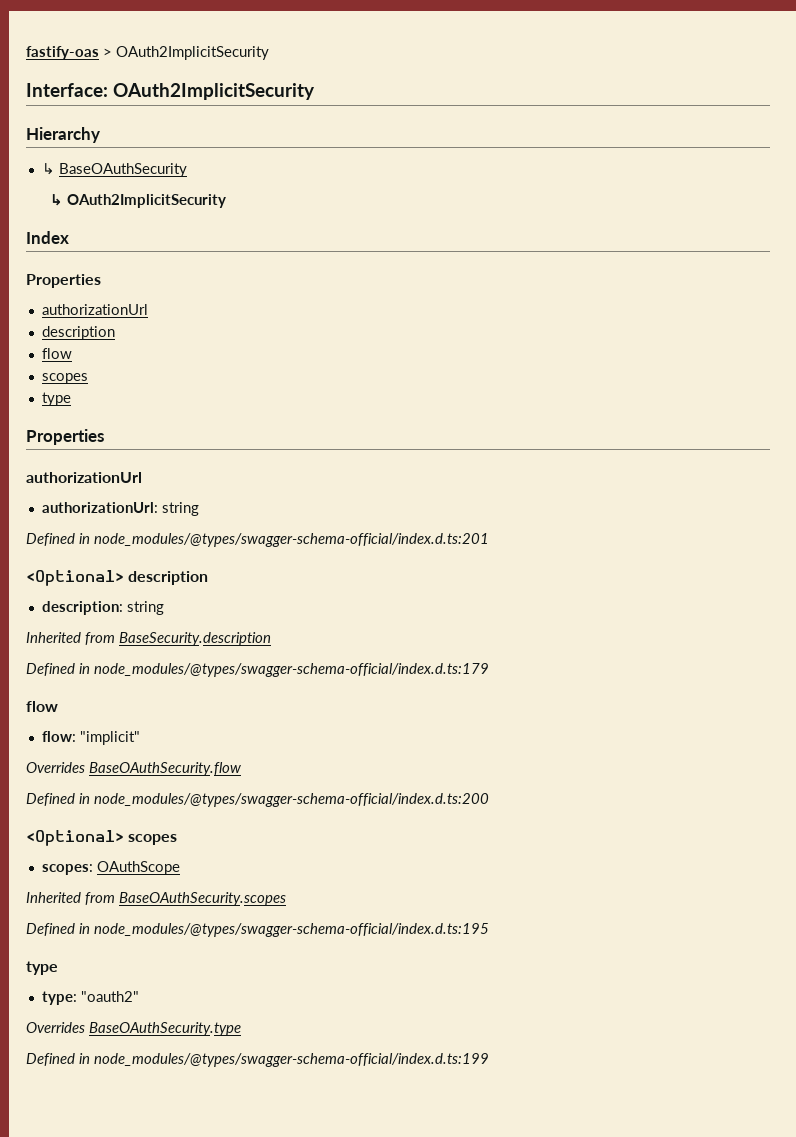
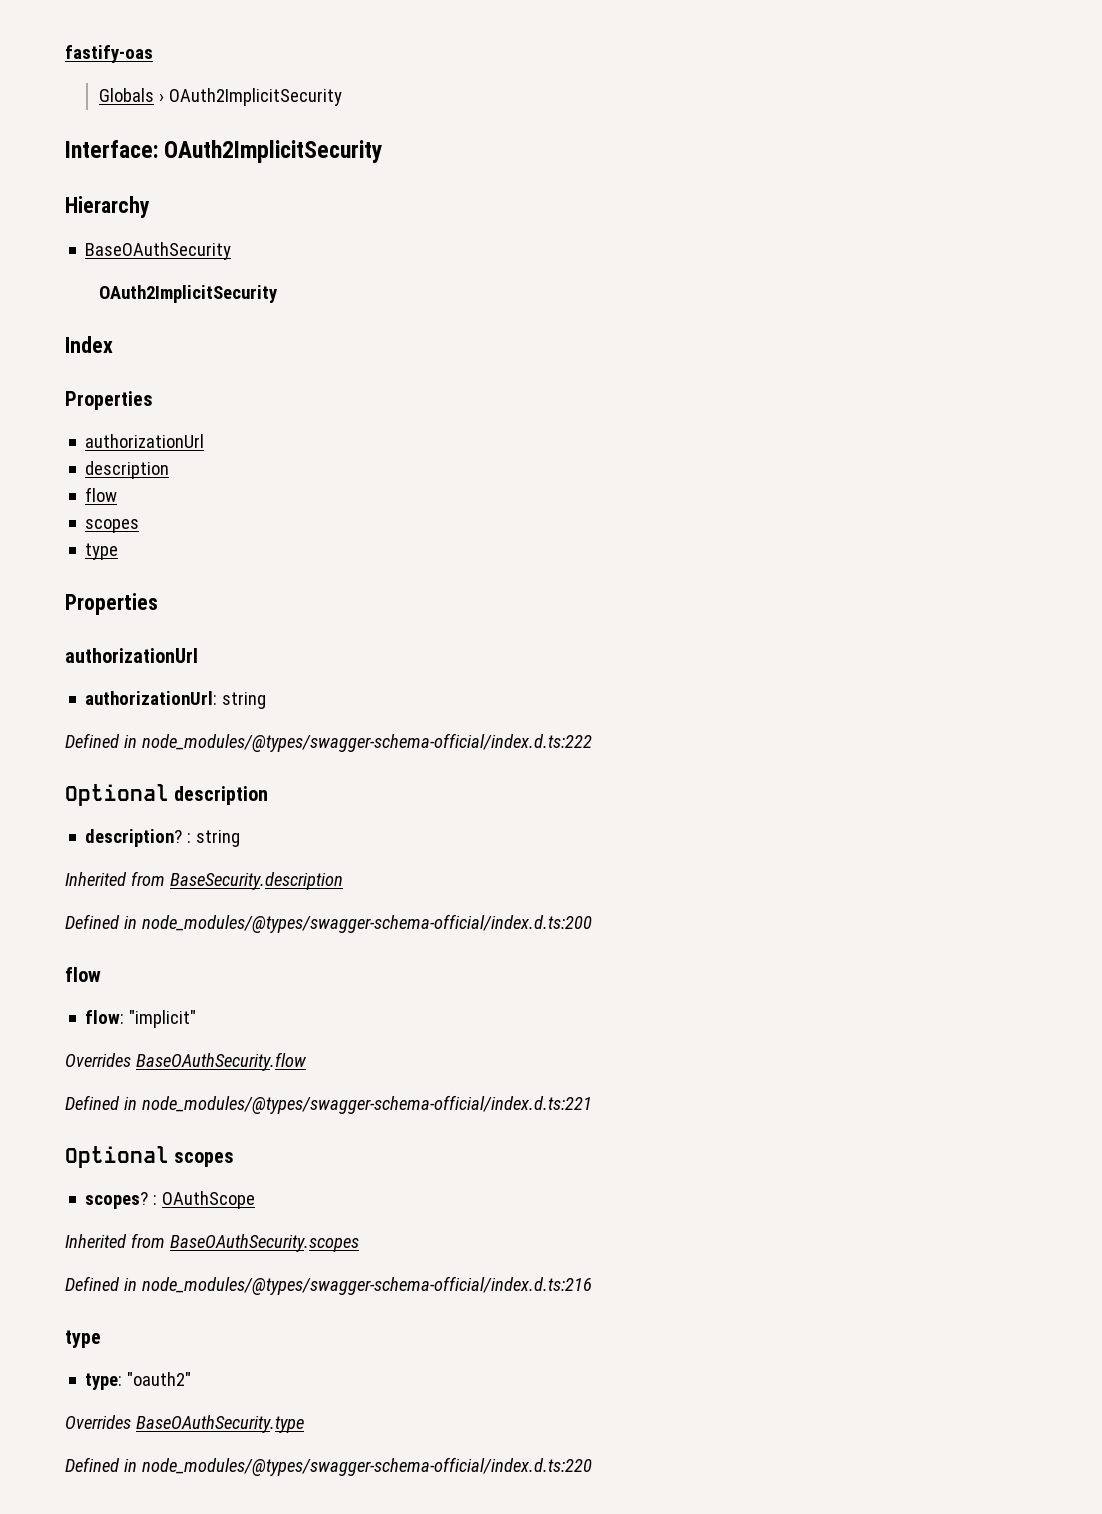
- fastify-oas > OAuth2ImplicitSecurity
+ fastify-oas
+ Globals › OAuth2ImplicitSecurity
- ↳ BaseOAuthSecurity
- ↳ OAuth2ImplicitSecurity
+ BaseOAuthSecurity
+ OAuth2ImplicitSecurity
- Defined in node_modules/@types/swagger-schema-official/index.d.ts:201
- <Optional> description
- description: string
+ Defined in node_modules/@types/swagger-schema-official/index.d.ts:222
+ Optional description
+ description? : string
- Defined in node_modules/@types/swagger-schema-official/index.d.ts:179
+ Defined in node_modules/@types/swagger-schema-official/index.d.ts:200
- Defined in node_modules/@types/swagger-schema-official/index.d.ts:200
- <Optional> scopes
- scopes: OAuthScope
+ Defined in node_modules/@types/swagger-schema-official/index.d.ts:221
+ Optional scopes
+ scopes? : OAuthScope
- Defined in node_modules/@types/swagger-schema-official/index.d.ts:195
+ Defined in node_modules/@types/swagger-schema-official/index.d.ts:216
- Defined in node_modules/@types/swagger-schema-official/index.d.ts:199
+ Defined in node_modules/@types/swagger-schema-official/index.d.ts:220

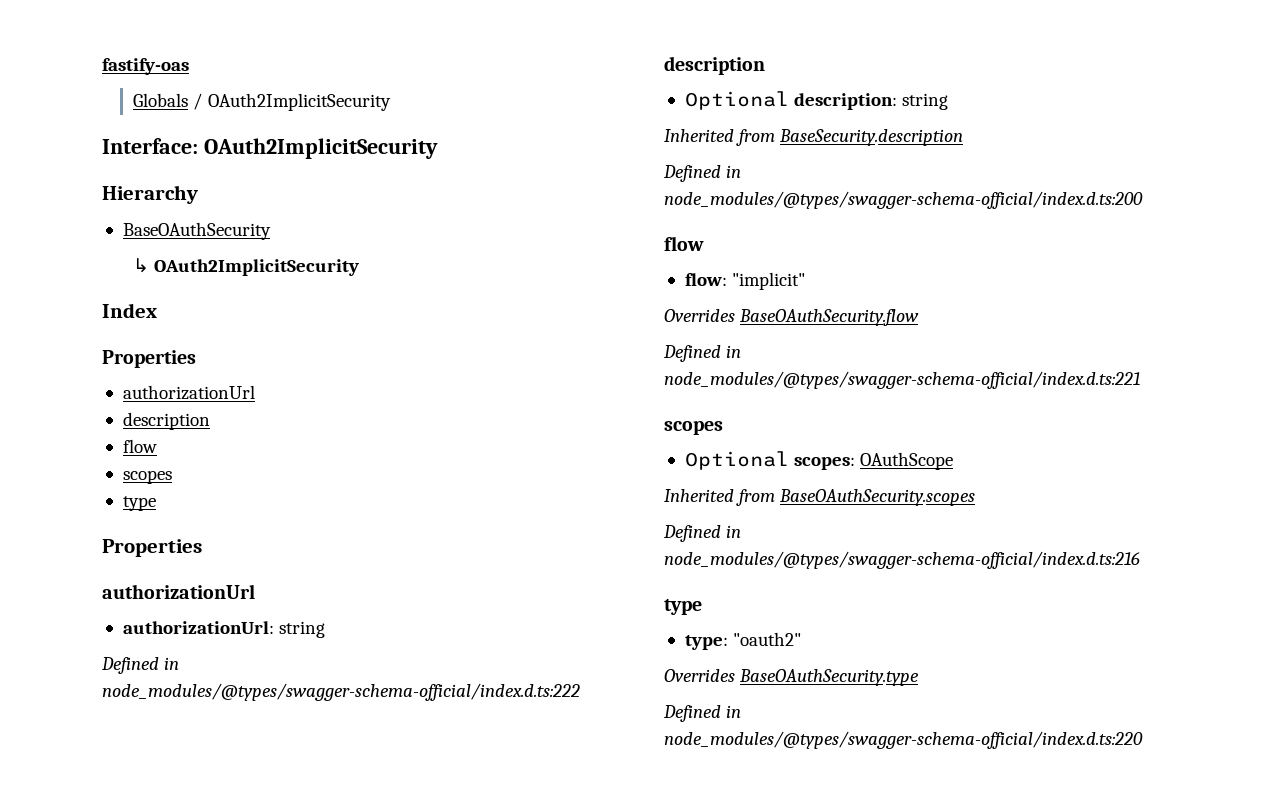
- Globals › OAuth2ImplicitSecurity
+ Globals / OAuth2ImplicitSecurity
  BaseOAuthSecurity
- OAuth2ImplicitSecurity
+ ↳ OAuth2ImplicitSecurity
  Defined in node_modules/@types/swagger-schema-official/index.d.ts:222
- Optional description
- description? : string
+ description
+ Optional description: string
  Defined in node_modules/@types/swagger-schema-official/index.d.ts:221
- Optional scopes
- scopes? : OAuthScope
+ scopes
+ Optional scopes: OAuthScope

